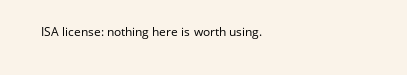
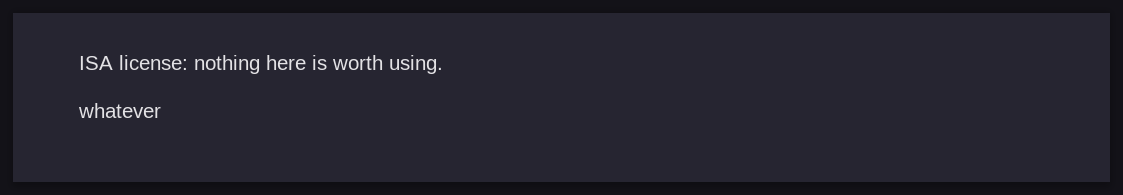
+ whatever

